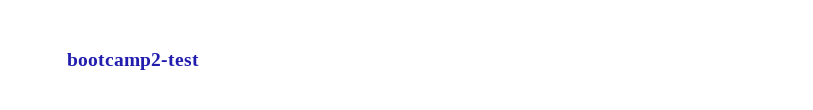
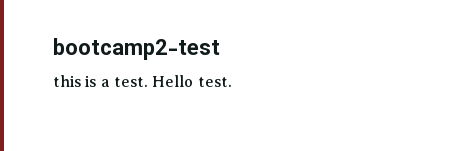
+ this is a test. Hello test.

